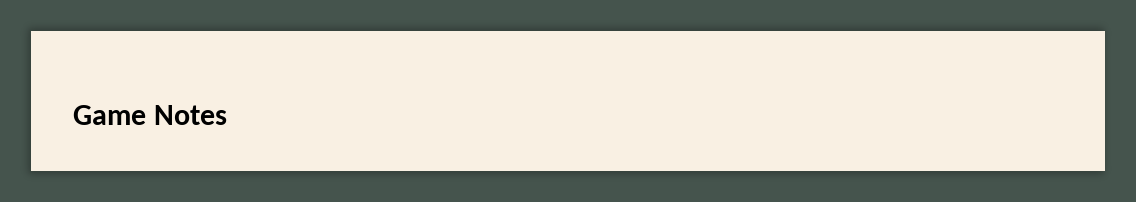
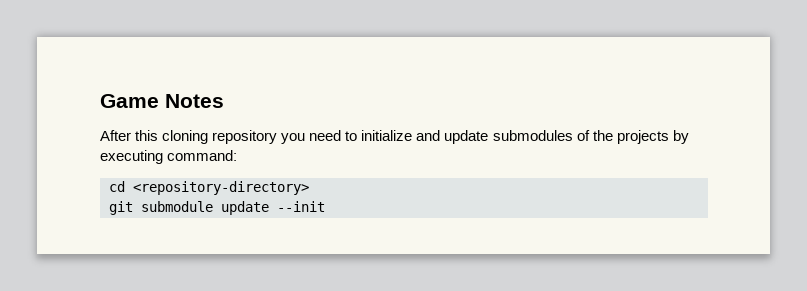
+ After this cloning repository you need to initialize and update submodules of the projects by executing command:
+ cd <repository-directory>
+ git submodule update --init

